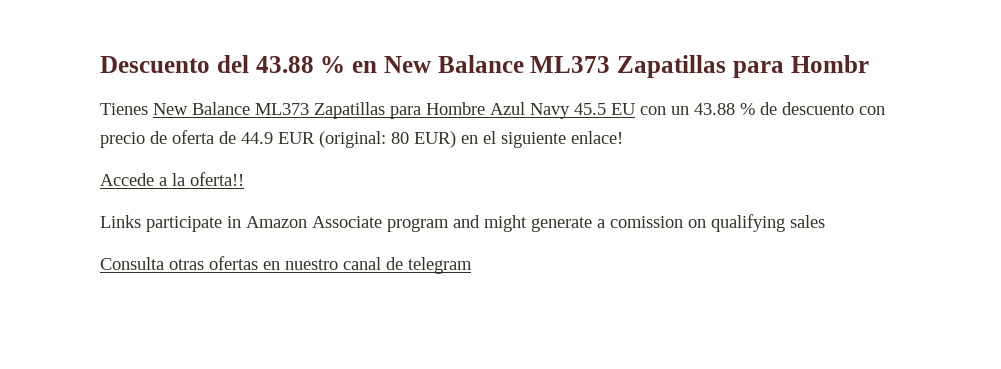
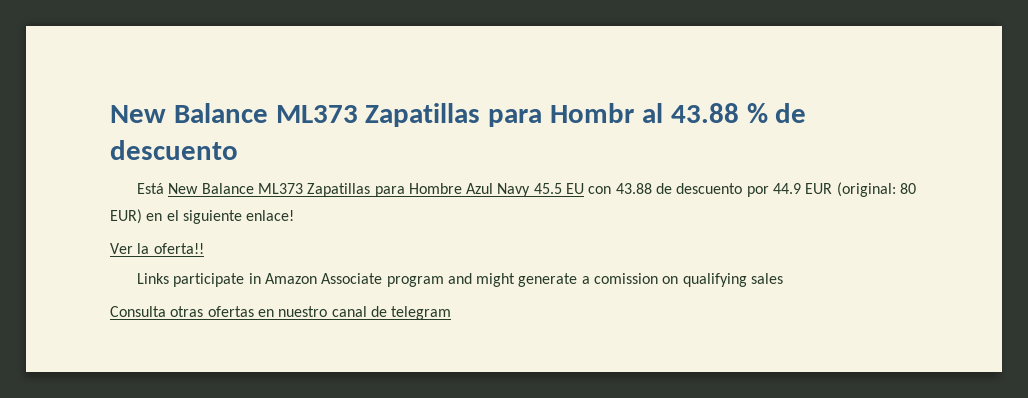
- Descuento del 43.88 % en New Balance ML373 Zapatillas para Hombr
- Tienes New Balance ML373 Zapatillas para Hombre Azul Navy 45.5 EU con un 43.88 % de descuento con precio de oferta de 44.9 EUR (original: 80 EUR) en el siguiente enlace!
+ New Balance ML373 Zapatillas para Hombr al 43.88 % de descuento
+ Está New Balance ML373 Zapatillas para Hombre Azul Navy 45.5 EU con 43.88 de descuento por 44.9 EUR (original: 80 EUR) en el siguiente enlace!
- Accede a la oferta!!
+ Ver la oferta!!

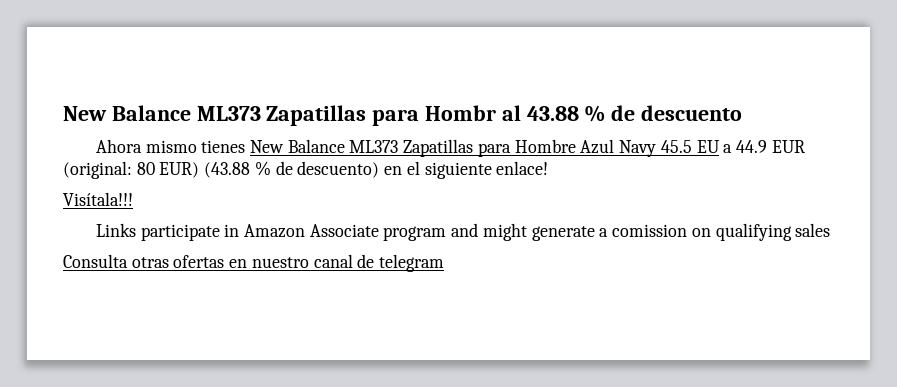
- Está New Balance ML373 Zapatillas para Hombre Azul Navy 45.5 EU con 43.88 de descuento por 44.9 EUR (original: 80 EUR) en el siguiente enlace!
+ Ahora mismo tienes New Balance ML373 Zapatillas para Hombre Azul Navy 45.5 EU a 44.9 EUR (original: 80 EUR) (43.88 % de descuento) en el siguiente enlace!
- Ver la oferta!!
+ Visítala!!!

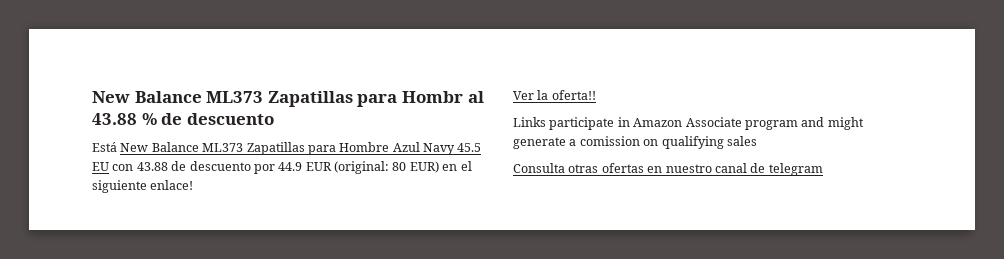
- Ahora mismo tienes New Balance ML373 Zapatillas para Hombre Azul Navy 45.5 EU a 44.9 EUR (original: 80 EUR) (43.88 % de descuento) en el siguiente enlace!
+ Está New Balance ML373 Zapatillas para Hombre Azul Navy 45.5 EU con 43.88 de descuento por 44.9 EUR (original: 80 EUR) en el siguiente enlace!
- Visítala!!!
+ Ver la oferta!!

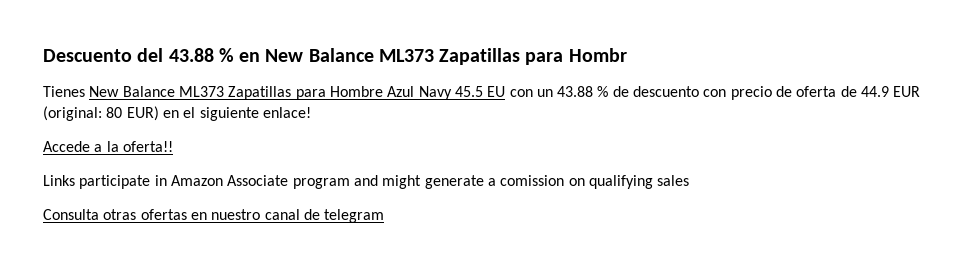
- New Balance ML373 Zapatillas para Hombr al 43.88 % de descuento
- Está New Balance ML373 Zapatillas para Hombre Azul Navy 45.5 EU con 43.88 de descuento por 44.9 EUR (original: 80 EUR) en el siguiente enlace!
+ Descuento del 43.88 % en New Balance ML373 Zapatillas para Hombr
+ Tienes New Balance ML373 Zapatillas para Hombre Azul Navy 45.5 EU con un 43.88 % de descuento con precio de oferta de 44.9 EUR (original: 80 EUR) en el siguiente enlace!
- Ver la oferta!!
+ Accede a la oferta!!

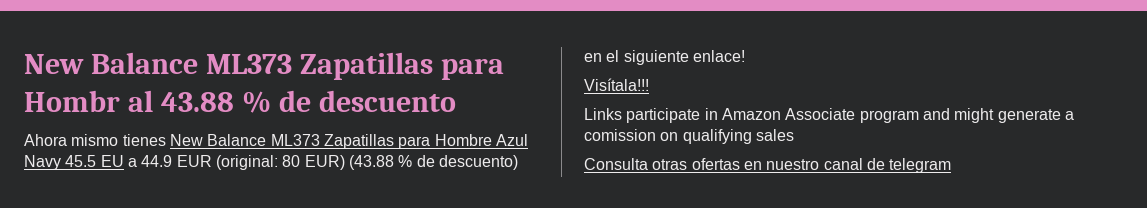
- Descuento del 43.88 % en New Balance ML373 Zapatillas para Hombr
- Tienes New Balance ML373 Zapatillas para Hombre Azul Navy 45.5 EU con un 43.88 % de descuento con precio de oferta de 44.9 EUR (original: 80 EUR) en el siguiente enlace!
+ New Balance ML373 Zapatillas para Hombr al 43.88 % de descuento
+ Ahora mismo tienes New Balance ML373 Zapatillas para Hombre Azul Navy 45.5 EU a 44.9 EUR (original: 80 EUR) (43.88 % de descuento) en el siguiente enlace!
- Accede a la oferta!!
+ Visítala!!!

